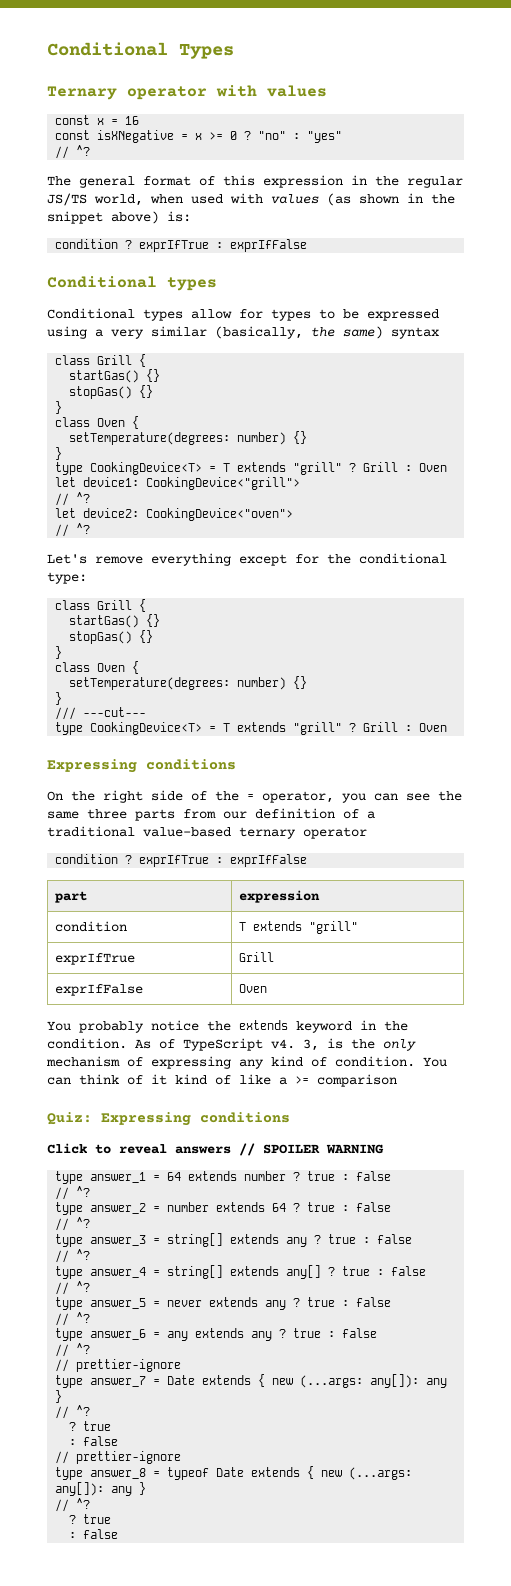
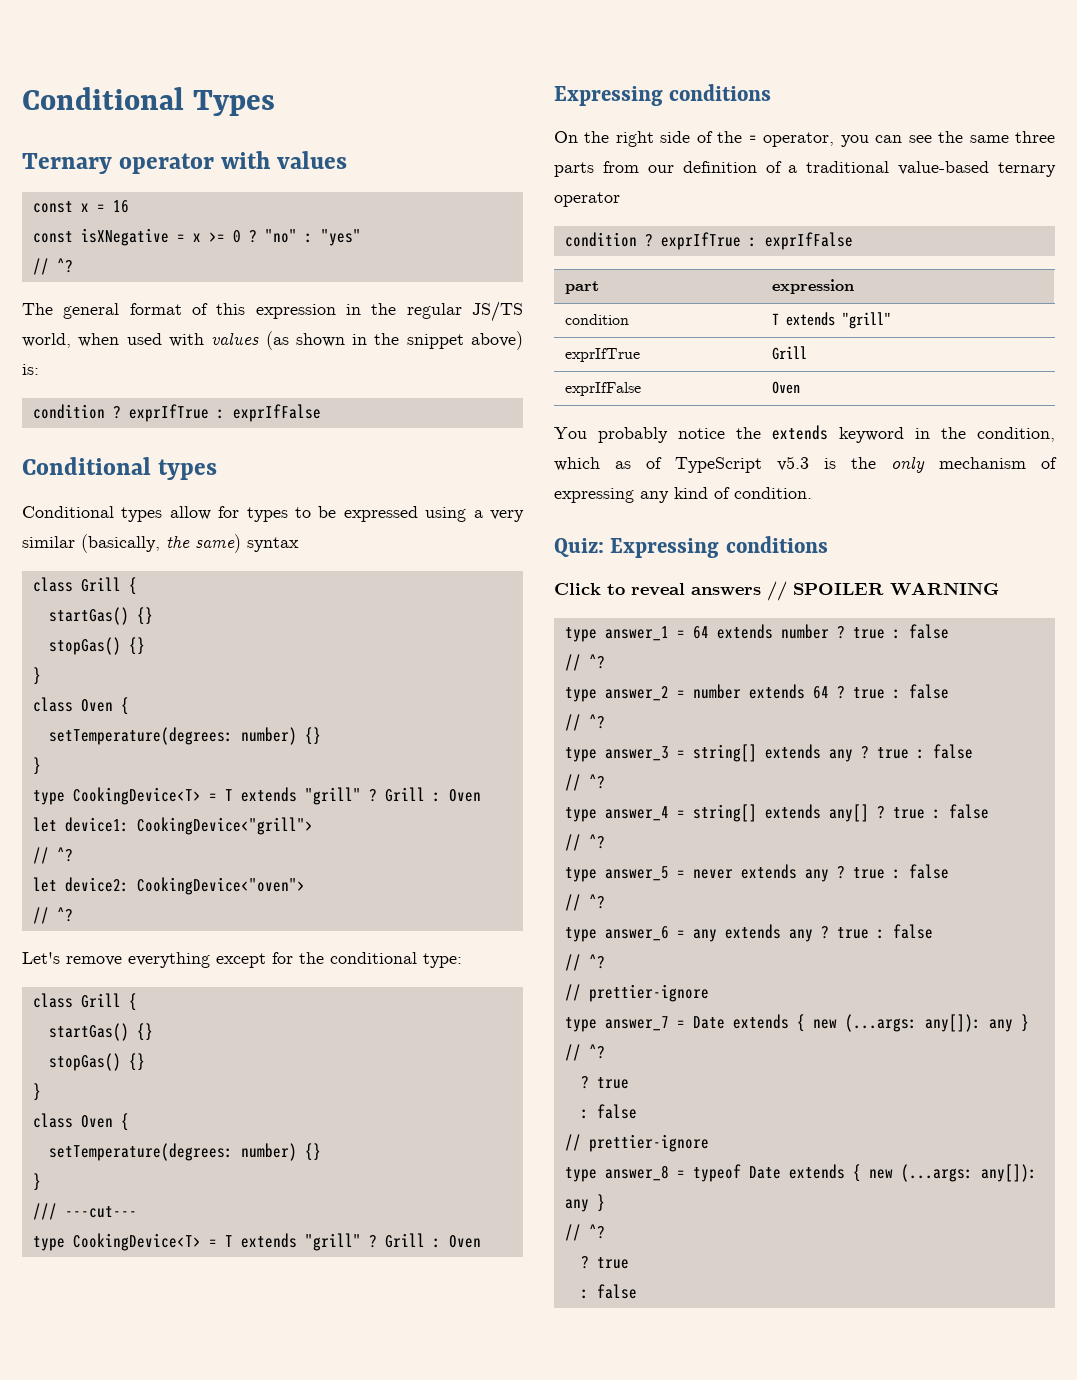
- You probably notice the extends keyword in the condition. As of TypeScript v4. 3, is the only mechanism of expressing any kind of condition. You can think of it kind of like a >= comparison
+ You probably notice the extends keyword in the condition, which as of TypeScript v5.3 is the only mechanism of expressing any kind of condition.

